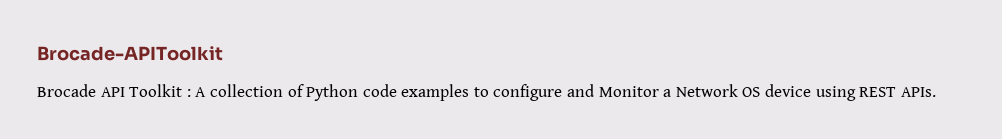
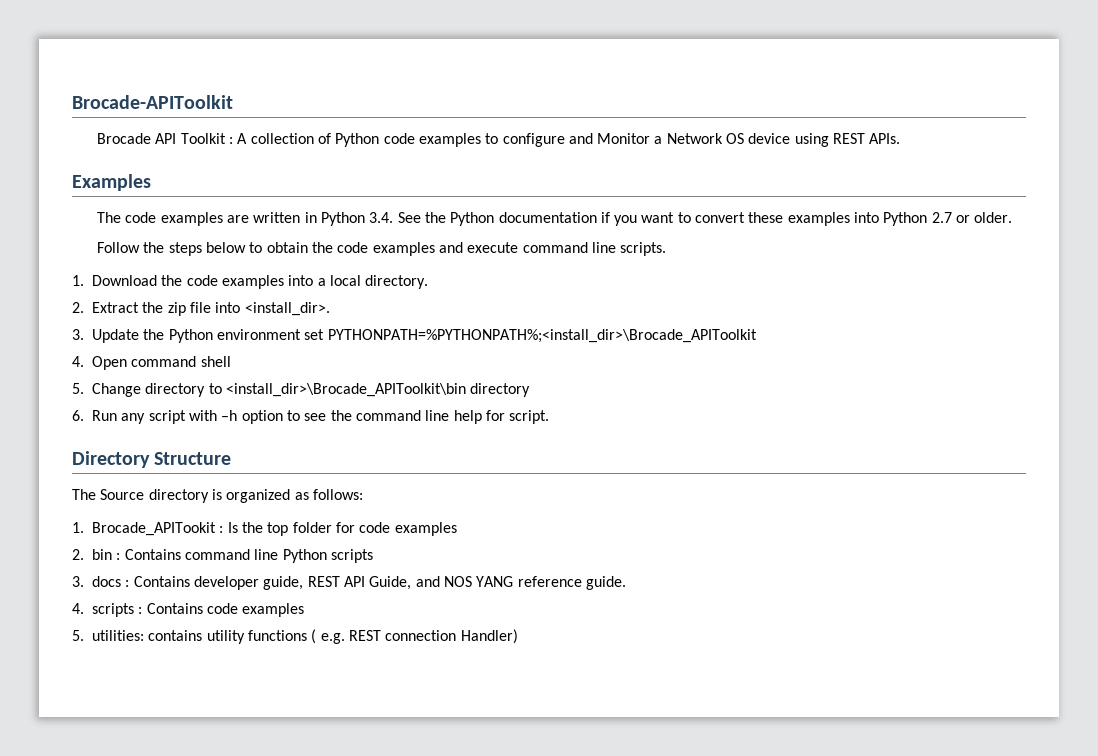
+ Examples
+ The code examples are written in Python 3.4. See the Python documentation if you want to convert these examples into Python 2.7 or older.
+ Follow the steps below to obtain the code examples and execute command line scripts.
+ 1. Download the code examples into a local directory.
+ 2. Extract the zip file into <install_dir>.
+ 3. Update the Python environment set PYTHONPATH=%PYTHONPATH%;<install_dir>\Brocade_APIToolkit
+ 4. Open command shell
+ 5. Change directory to <install_dir>\Brocade_APIToolkit\bin directory
+ 6. Run any script with –h option to see the command line help for script.
+ Directory Structure
+ The Source directory is organized as follows:
+ 1. Brocade_APITookit : Is the top folder for code examples
+ 2. bin : Contains command line Python scripts
+ 3. docs : Contains developer guide, REST API Guide, and NOS YANG reference guide.
+ 4. scripts : Contains code examples
+ 5. utilities: contains utility functions ( e.g. REST connection Handler)

